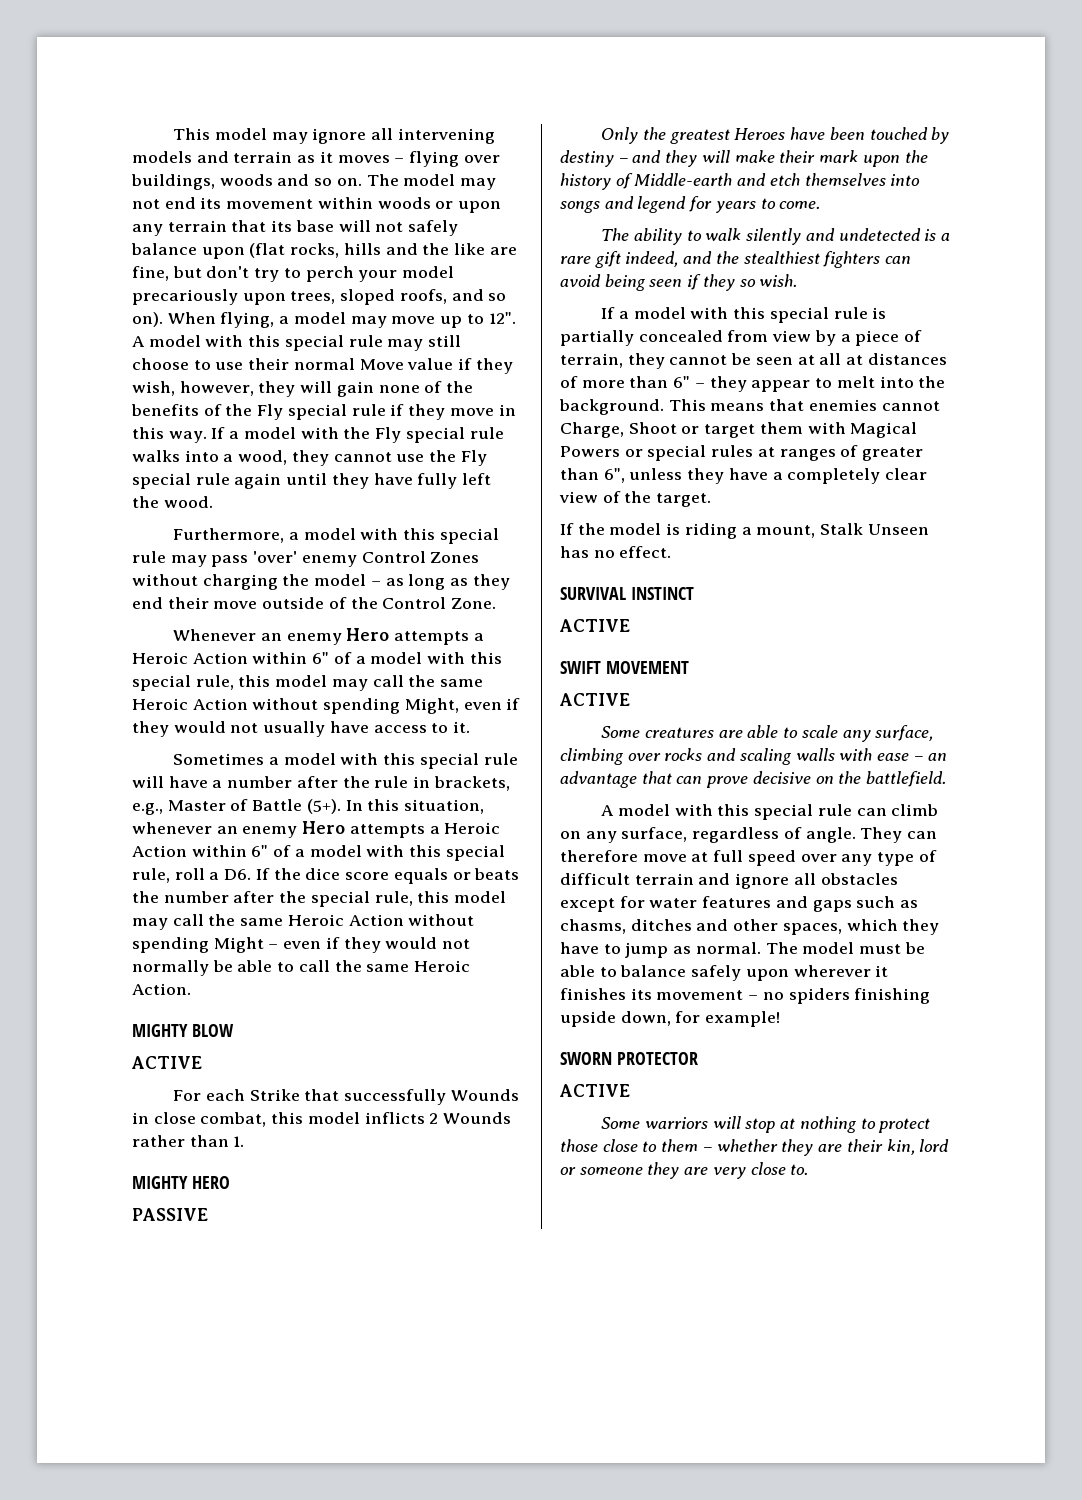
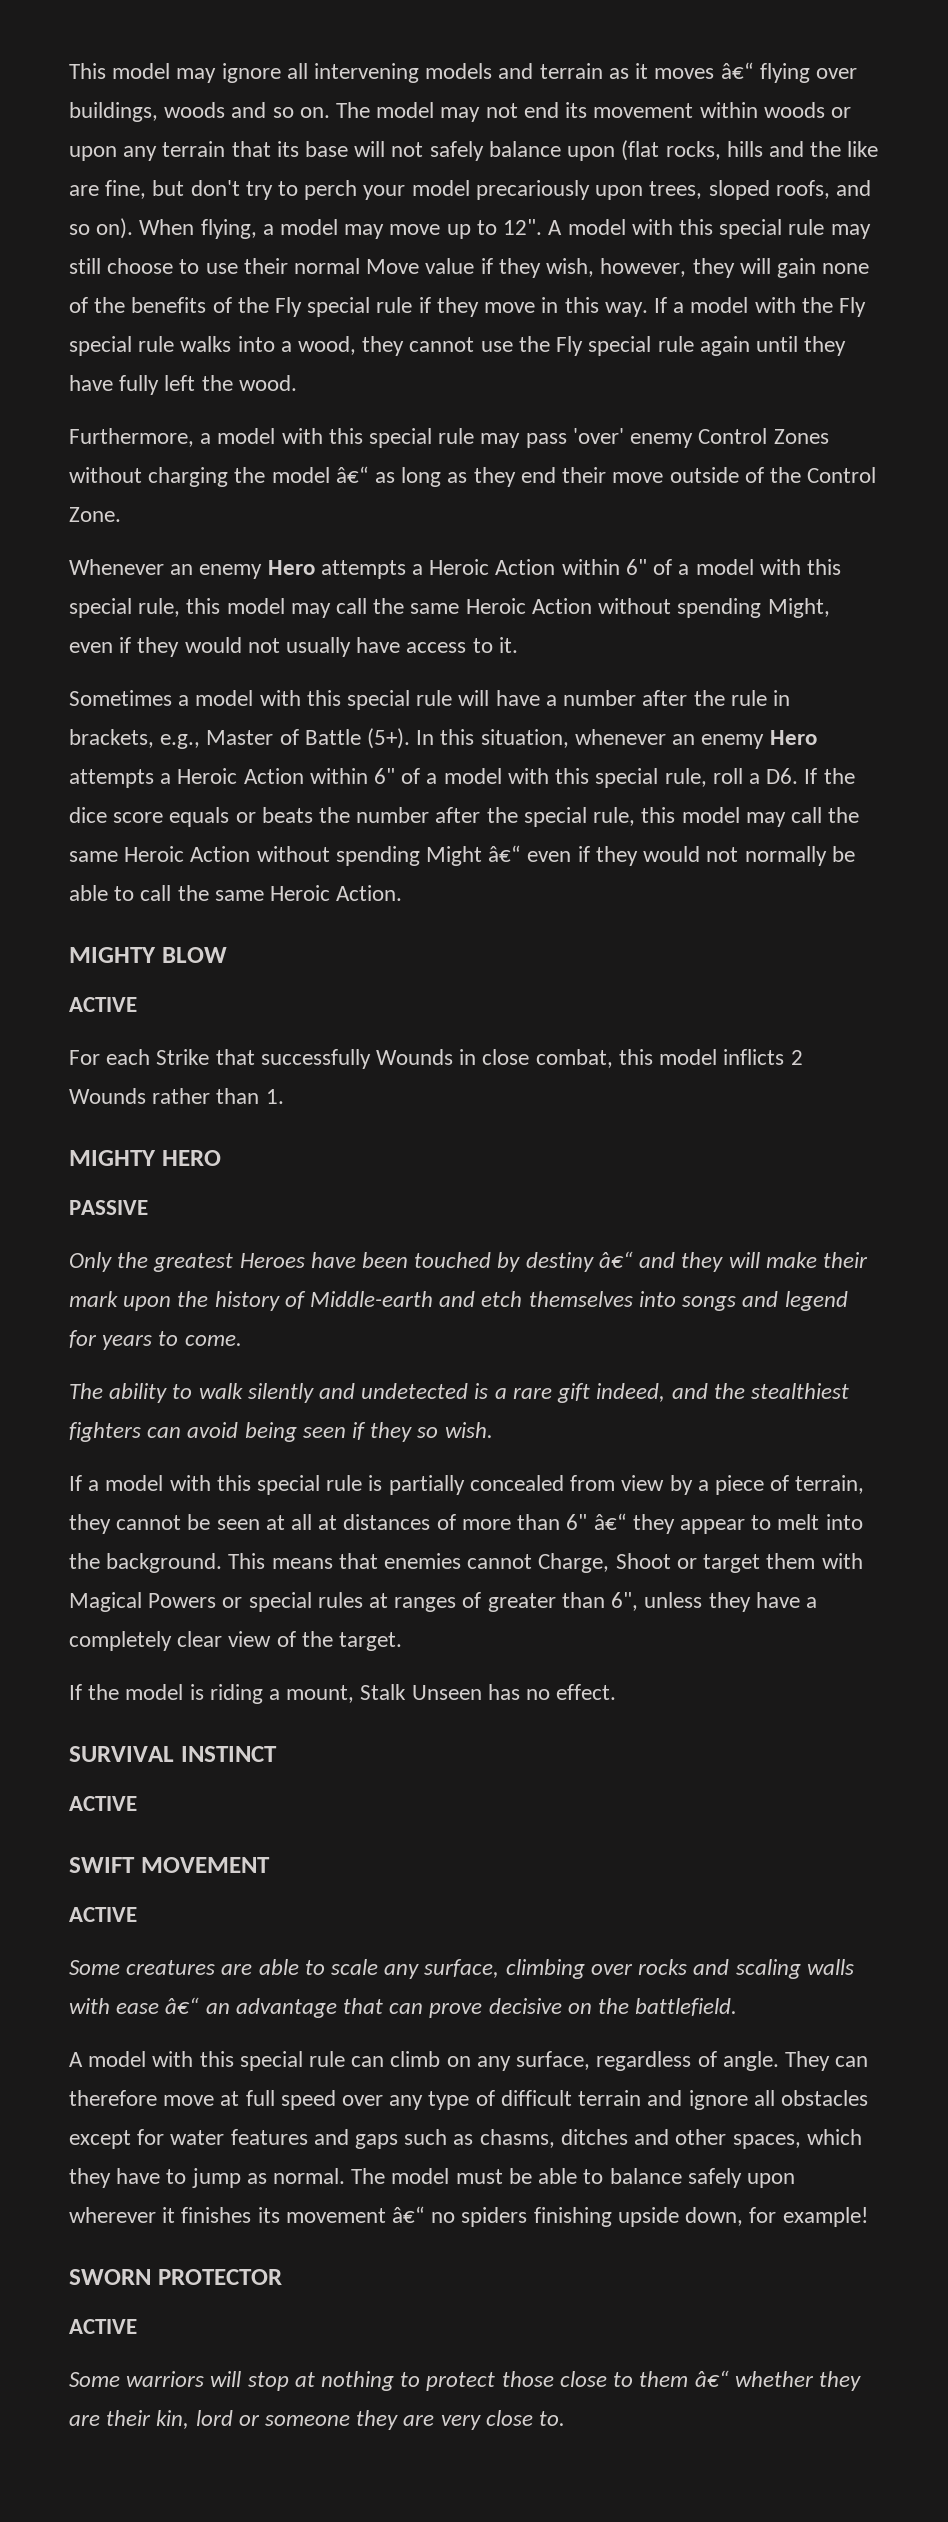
- This model may ignore all intervening models and terrain as it moves – flying over buildings, woods and so on.
+ This model may ignore all intervening models and terrain as it moves â€“ flying over buildings, woods and so on.
- Furthermore, a model with this special rule may pass 'over' enemy Control Zones without charging the model – as long as they end their move outside of the Control Zone.
+ Furthermore, a model with this special rule may pass 'over' enemy Control Zones without charging the model â€“ as long as they end their move outside of the Control Zone.
- In this situation, whenever an enemy Hero attempts a Heroic Action within 6" of a model with this special rule, roll a D6. If the dice score equals or beats the number after the special rule, this model may call the same Heroic Action without spending Might – even if they would not normally be able to call the same Heroic Action.
+ In this situation, whenever an enemy Hero attempts a Heroic Action within 6" of a model with this special rule, roll a D6. If the dice score equals or beats the number after the special rule, this model may call the same Heroic Action without spending Might â€“ even if they would not normally be able to call the same Heroic Action.
- Only the greatest Heroes have been touched by destiny – and they will make their mark upon the history of Middle-earth and etch themselves into songs and legend for years to come.
+ Only the greatest Heroes have been touched by destiny â€“ and they will make their mark upon the history of Middle-earth and etch themselves into songs and legend for years to come.
- If a model with this special rule is partially concealed from view by a piece of terrain, they cannot be seen at all at distances of more than 6" – they appear to melt into the background.
+ If a model with this special rule is partially concealed from view by a piece of terrain, they cannot be seen at all at distances of more than 6" â€“ they appear to melt into the background.
- Some creatures are able to scale any surface, climbing over rocks and scaling walls with ease – an advantage that can prove decisive on the battlefield.
+ Some creatures are able to scale any surface, climbing over rocks and scaling walls with ease â€“ an advantage that can prove decisive on the battlefield.
- The model must be able to balance safely upon wherever it finishes its movement – no spiders finishing upside down, for example!
+ The model must be able to balance safely upon wherever it finishes its movement â€“ no spiders finishing upside down, for example!
- Some warriors will stop at nothing to protect those close to them – whether they are their kin, lord or someone they are very close to.
+ Some warriors will stop at nothing to protect those close to them â€“ whether they are their kin, lord or someone they are very close to.

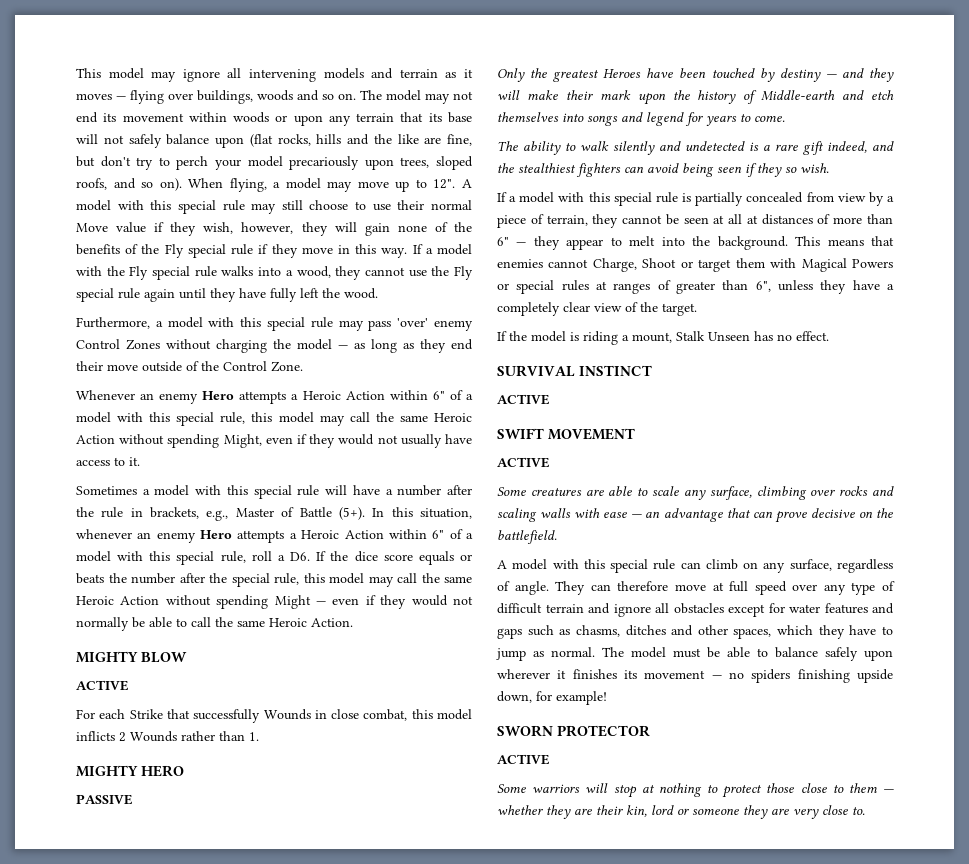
- This model may ignore all intervening models and terrain as it moves â€“ flying over buildings, woods and so on.
+ This model may ignore all intervening models and terrain as it moves — flying over buildings, woods and so on.
- Furthermore, a model with this special rule may pass 'over' enemy Control Zones without charging the model â€“ as long as they end their move outside of the Control Zone.
+ Furthermore, a model with this special rule may pass 'over' enemy Control Zones without charging the model — as long as they end their move outside of the Control Zone.
- In this situation, whenever an enemy Hero attempts a Heroic Action within 6" of a model with this special rule, roll a D6. If the dice score equals or beats the number after the special rule, this model may call the same Heroic Action without spending Might â€“ even if they would not normally be able to call the same Heroic Action.
+ In this situation, whenever an enemy Hero attempts a Heroic Action within 6" of a model with this special rule, roll a D6. If the dice score equals or beats the number after the special rule, this model may call the same Heroic Action without spending Might — even if they would not normally be able to call the same Heroic Action.
- Only the greatest Heroes have been touched by destiny â€“ and they will make their mark upon the history of Middle-earth and etch themselves into songs and legend for years to come.
+ Only the greatest Heroes have been touched by destiny — and they will make their mark upon the history of Middle-earth and etch themselves into songs and legend for years to come.
- If a model with this special rule is partially concealed from view by a piece of terrain, they cannot be seen at all at distances of more than 6" â€“ they appear to melt into the background.
+ If a model with this special rule is partially concealed from view by a piece of terrain, they cannot be seen at all at distances of more than 6" — they appear to melt into the background.
- Some creatures are able to scale any surface, climbing over rocks and scaling walls with ease â€“ an advantage that can prove decisive on the battlefield.
+ Some creatures are able to scale any surface, climbing over rocks and scaling walls with ease — an advantage that can prove decisive on the battlefield.
- The model must be able to balance safely upon wherever it finishes its movement â€“ no spiders finishing upside down, for example!
+ The model must be able to balance safely upon wherever it finishes its movement — no spiders finishing upside down, for example!
- Some warriors will stop at nothing to protect those close to them â€“ whether they are their kin, lord or someone they are very close to.
+ Some warriors will stop at nothing to protect those close to them — whether they are their kin, lord or someone they are very close to.

